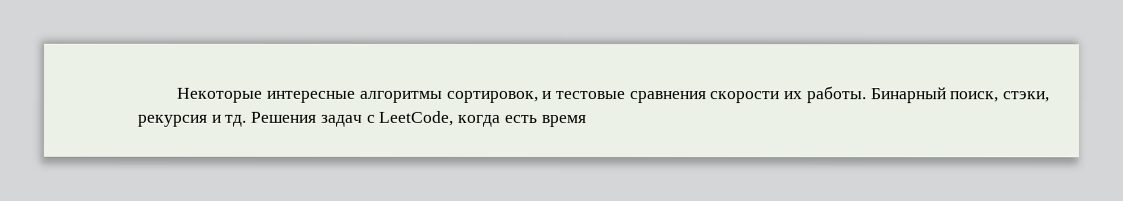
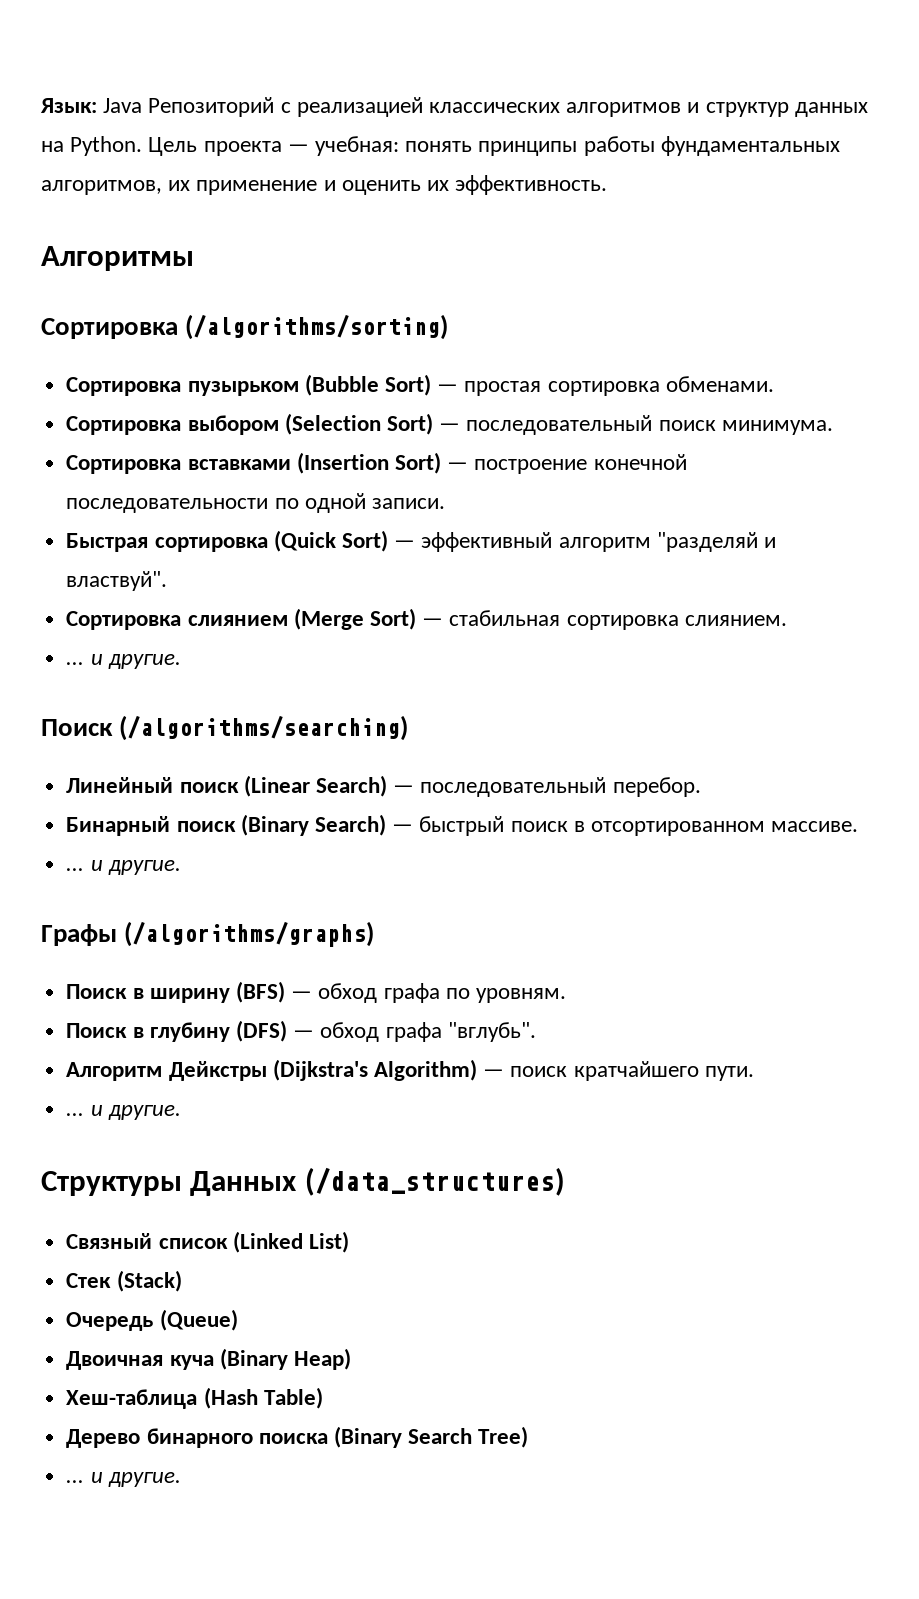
- Некоторые интересные алгоритмы сортировок, и тестовые сравнения скорости их работы. Бинарный поиск, стэки, рекурсия и тд. Решения задач с LeetCode, когда есть время
+ Язык: Java Репозиторий с реализацией классических алгоритмов и структур данных на Python. Цель проекта — учебная: понять принципы работы фундаментальных алгоритмов, их применение и оценить их эффективность.
+ Алгоритмы
+ Сортировка (/algorithms/sorting)
+ Сортировка пузырьком (Bubble Sort) — простая сортировка обменами.
+ Сортировка выбором (Selection Sort) — последовательный поиск минимума.
+ Сортировка вставками (Insertion Sort) — построение конечной последовательности по одной записи.
+ Быстрая сортировка (Quick Sort) — эффективный алгоритм "разделяй и властвуй".
+ Сортировка слиянием (Merge Sort) — стабильная сортировка слиянием.
+ ... и другие.
+ Поиск (/algorithms/searching)
+ Линейный поиск (Linear Search) — последовательный перебор.
+ Бинарный поиск (Binary Search) — быстрый поиск в отсортированном массиве.
+ ... и другие.
+ Графы (/algorithms/graphs)
+ Поиск в ширину (BFS) — обход графа по уровням.
+ Поиск в глубину (DFS) — обход графа "вглубь".
+ Алгоритм Дейкстры (Dijkstra's Algorithm) — поиск кратчайшего пути.
+ ... и другие.
+ Структуры Данных (/data_structures)
+ Связный список (Linked List)
+ Стек (Stack)
+ Очередь (Queue)
+ Двоичная куча (Binary Heap)
+ Хеш-таблица (Hash Table)
+ Дерево бинарного поиска (Binary Search Tree)
+ ... и другие.

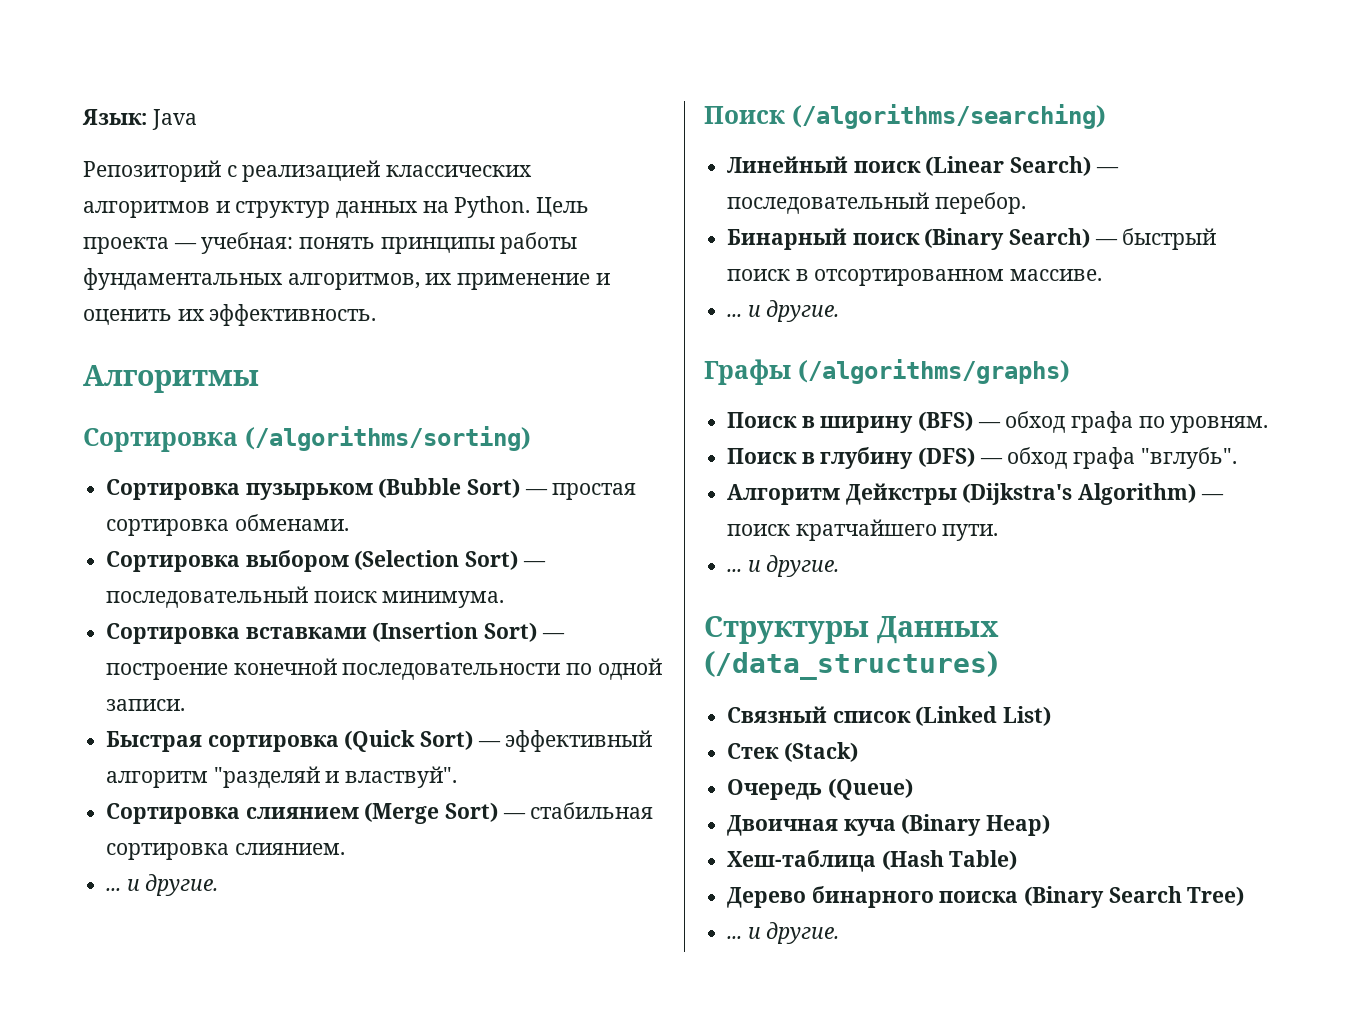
- Язык: Java Репозиторий с реализацией классических алгоритмов и структур данных на Python.
+ Язык: Java
+ Репозиторий с реализацией классических алгоритмов и структур данных на Python.

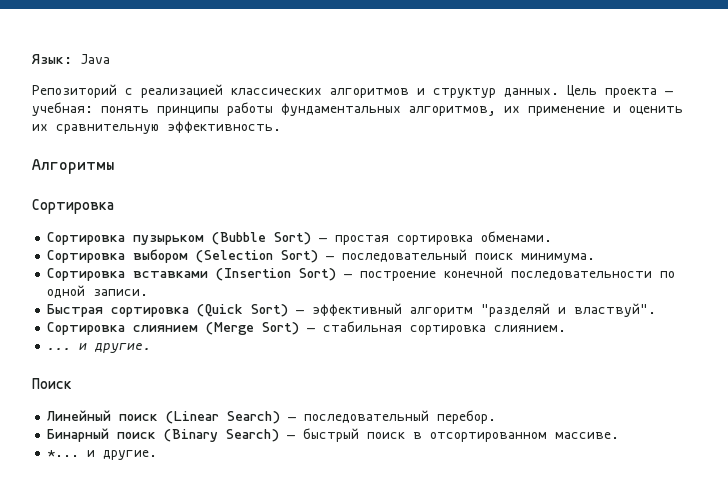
- Репозиторий с реализацией классических алгоритмов и структур данных на Python.
+ Репозиторий с реализацией классических алгоритмов и структур данных.
- Цель проекта — учебная: понять принципы работы фундаментальных алгоритмов, их применение и оценить их эффективность.
+ Цель проекта — учебная: понять принципы работы фундаментальных алгоритмов, их применение и оценить их сравнительную эффективность.
  Алгоритмы
- Сортировка (/algorithms/sorting)
+ Сортировка
- Поиск (/algorithms/searching)
+ Поиск
  Бинарный поиск (Binary Search) — быстрый поиск в отсортированном массиве.
- ... и другие.
- Графы (/algorithms/graphs)
- Поиск в ширину (BFS) — обход графа по уровням.
- Поиск в глубину (DFS) — обход графа "вглубь".
- Алгоритм Дейкстры (Dijkstra's Algorithm) — поиск кратчайшего пути.
- ... и другие.
- Структуры Данных (/data_structures)
- Связный список (Linked List)
- Стек (Stack)
- Очередь (Queue)
- Двоичная куча (Binary Heap)
- Хеш-таблица (Hash Table)
- Дерево бинарного поиска (Binary Search Tree)
- ... и другие.
+ *... и другие.

